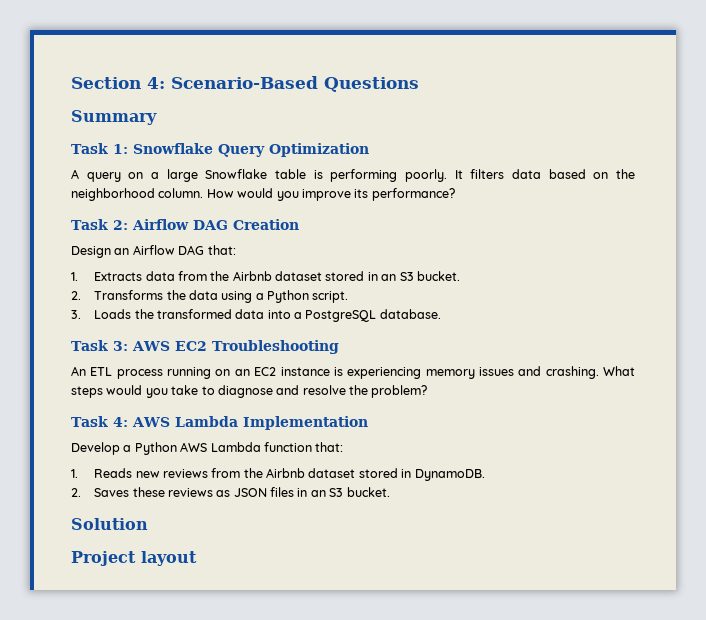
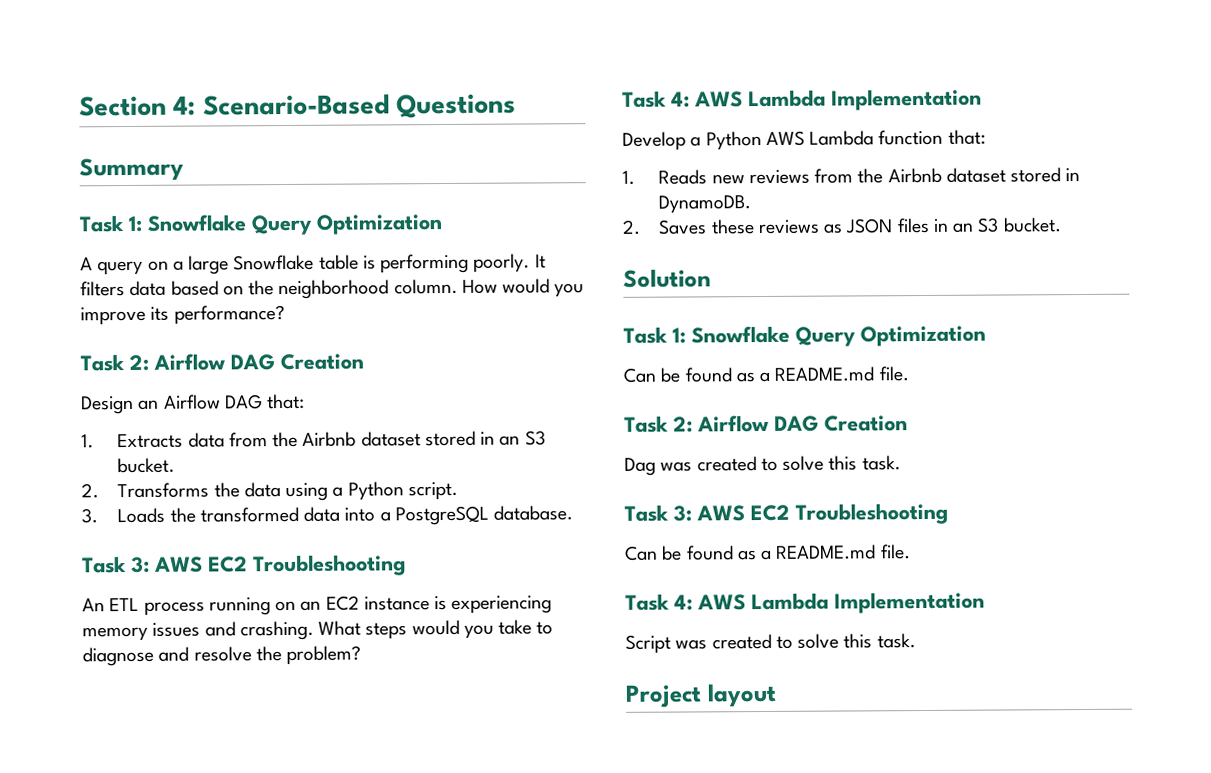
  Solution
+ Task 1: Snowflake Query Optimization
+ Can be found as a README.md file.
+ Task 2: Airflow DAG Creation
+ Dag was created to solve this task.
+ Task 3: AWS EC2 Troubleshooting
+ Can be found as a README.md file.
+ Task 4: AWS Lambda Implementation
+ Script was created to solve this task.

